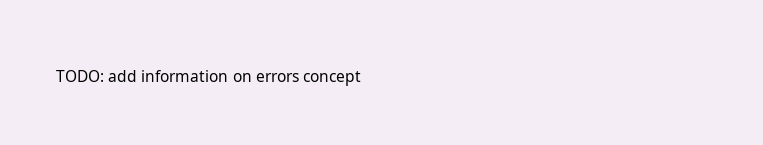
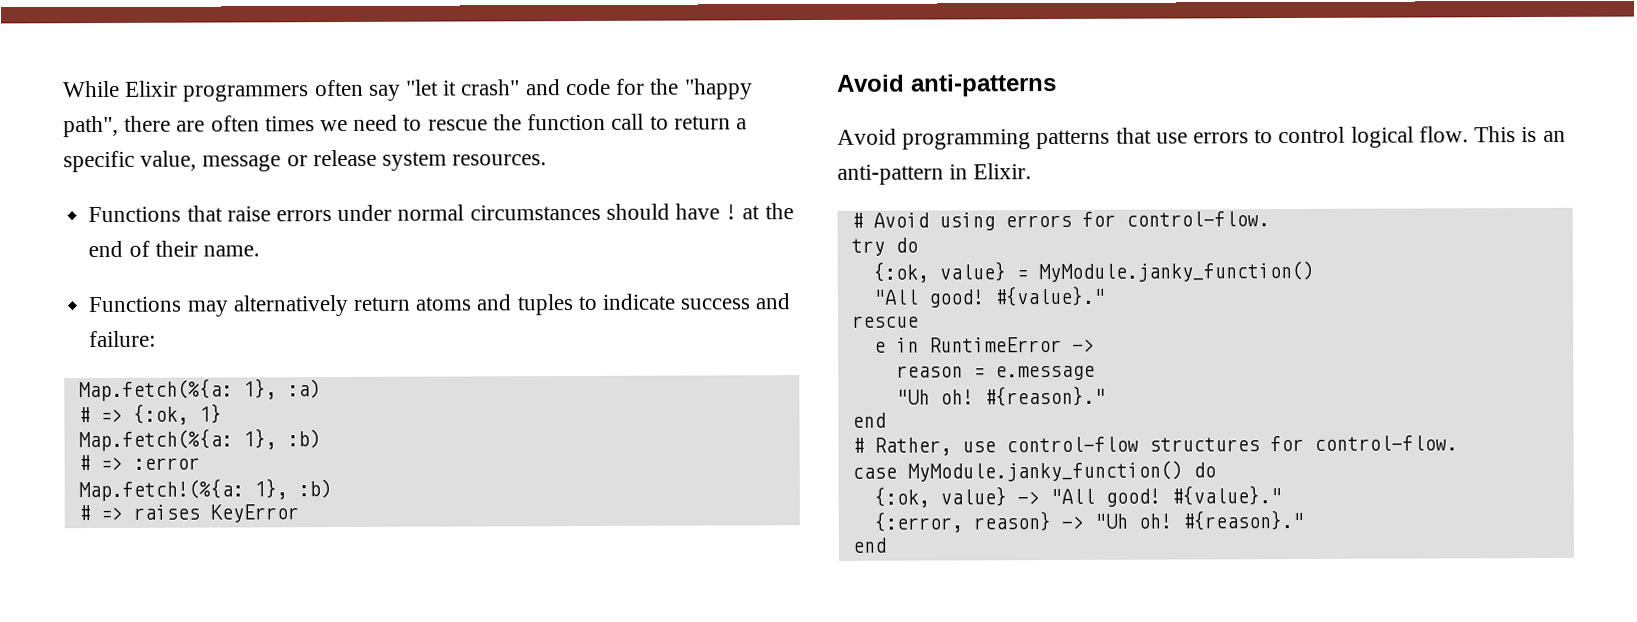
- TODO: add information on errors concept
+ While Elixir programmers often say "let it crash" and code for the "happy path", there are often times we need to rescue the function call to return a specific value, message or release system resources.
+ Functions that raise errors under normal circumstances should have ! at the end of their name.
+ Functions may alternatively return atoms and tuples to indicate success and failure:
+ Map.fetch(%{a: 1}, :a)
+ # => {:ok, 1}
+ Map.fetch(%{a: 1}, :b)
+ # => :error
+ Map.fetch!(%{a: 1}, :b)
+ # => raises KeyError
+ Avoid anti-patterns
+ Avoid programming patterns that use errors to control logical flow. This is an anti-pattern in Elixir.
+ # Avoid using errors for control-flow.
+ try do
+ {:ok, value} = MyModule.janky_function()
+ "All good! #{value}."
+ rescue
+ e in RuntimeError ->
+ reason = e.message
+ "Uh oh! #{reason}."
+ end
+ # Rather, use control-flow structures for control-flow.
+ case MyModule.janky_function() do
+ {:ok, value} -> "All good! #{value}."
+ {:error, reason} -> "Uh oh! #{reason}."
+ end

